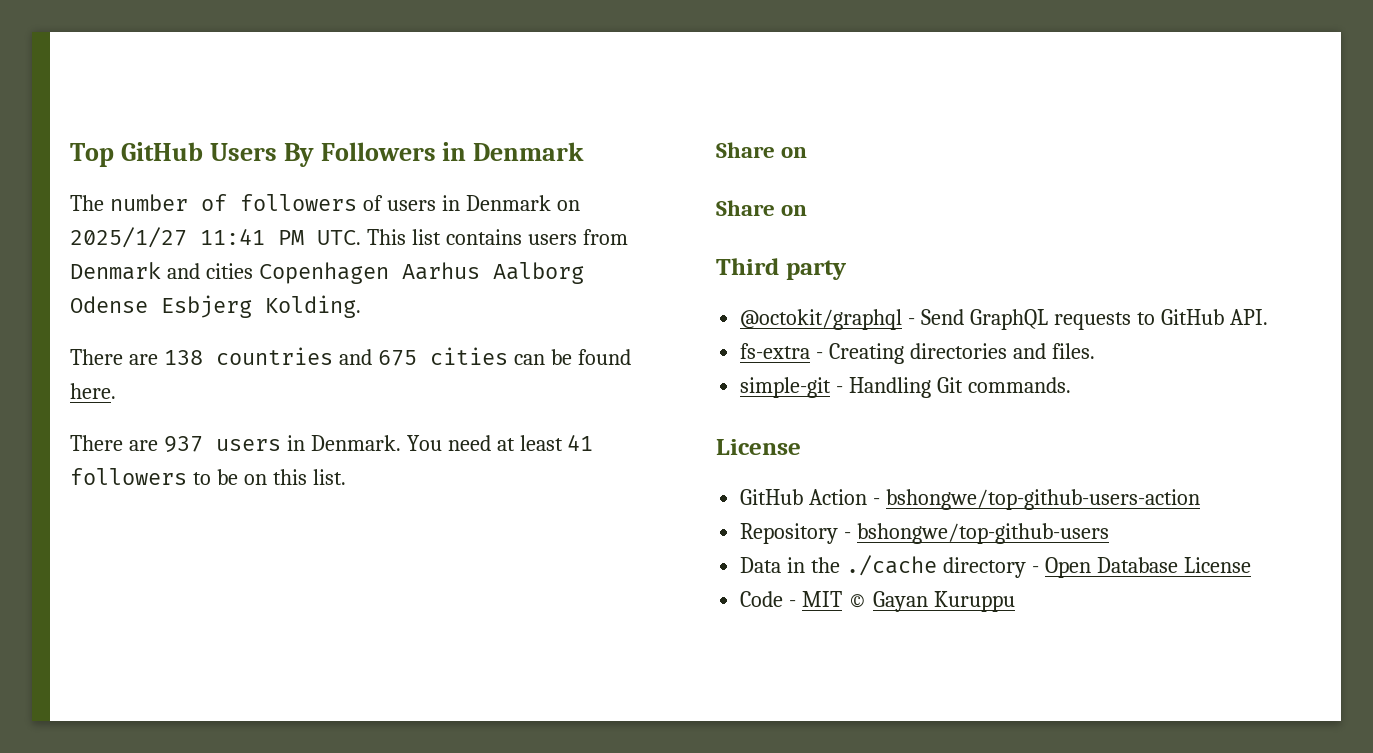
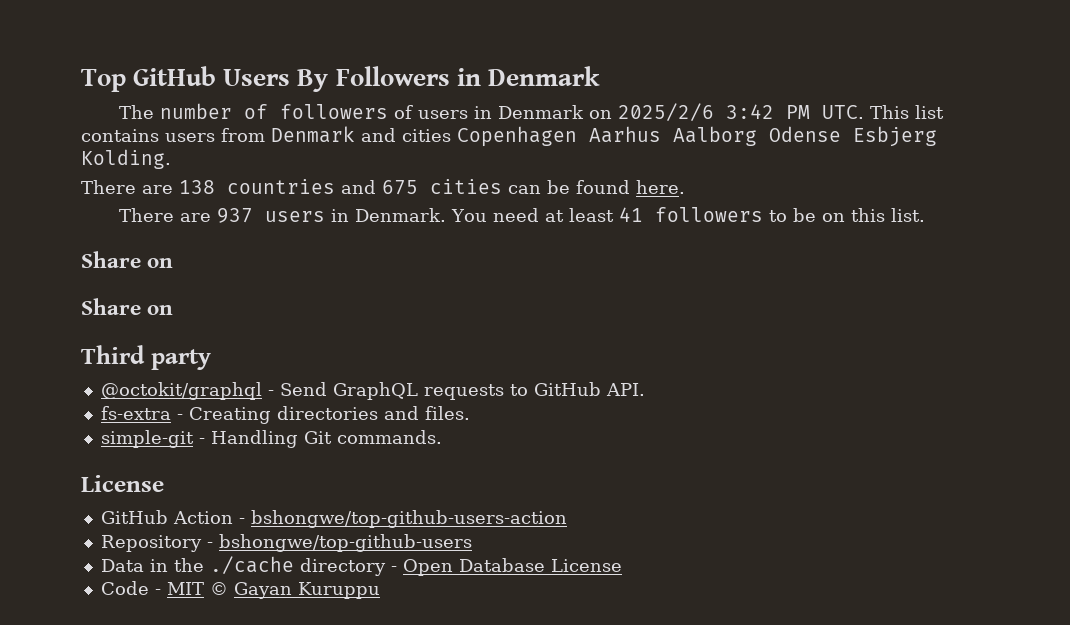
- The number of followers of users in Denmark on 2025/1/27 11:41 PM UTC. This list contains users from Denmark and cities Copenhagen Aarhus Aalborg Odense Esbjerg Kolding.
+ The number of followers of users in Denmark on 2025/2/6 3:42 PM UTC. This list contains users from Denmark and cities Copenhagen Aarhus Aalborg Odense Esbjerg Kolding.

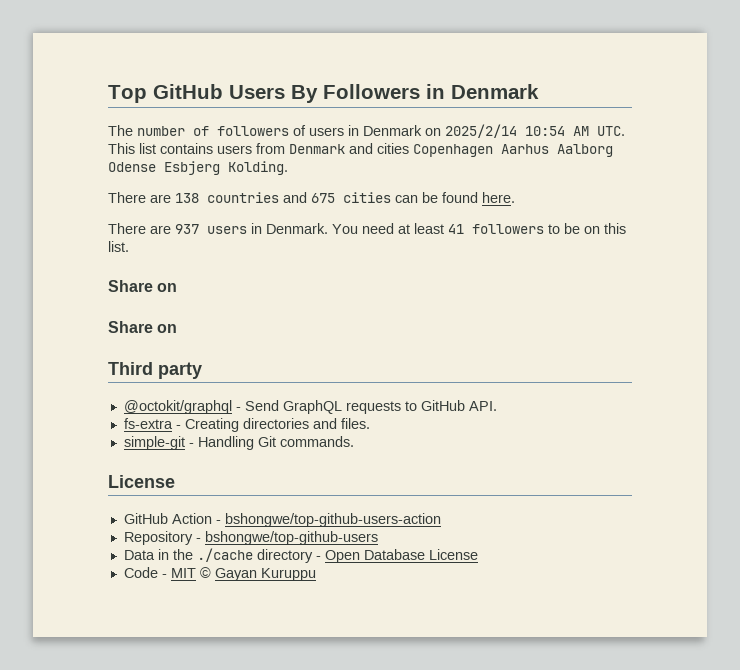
- The number of followers of users in Denmark on 2025/2/6 3:42 PM UTC. This list contains users from Denmark and cities Copenhagen Aarhus Aalborg Odense Esbjerg Kolding.
+ The number of followers of users in Denmark on 2025/2/14 10:54 AM UTC. This list contains users from Denmark and cities Copenhagen Aarhus Aalborg Odense Esbjerg Kolding.

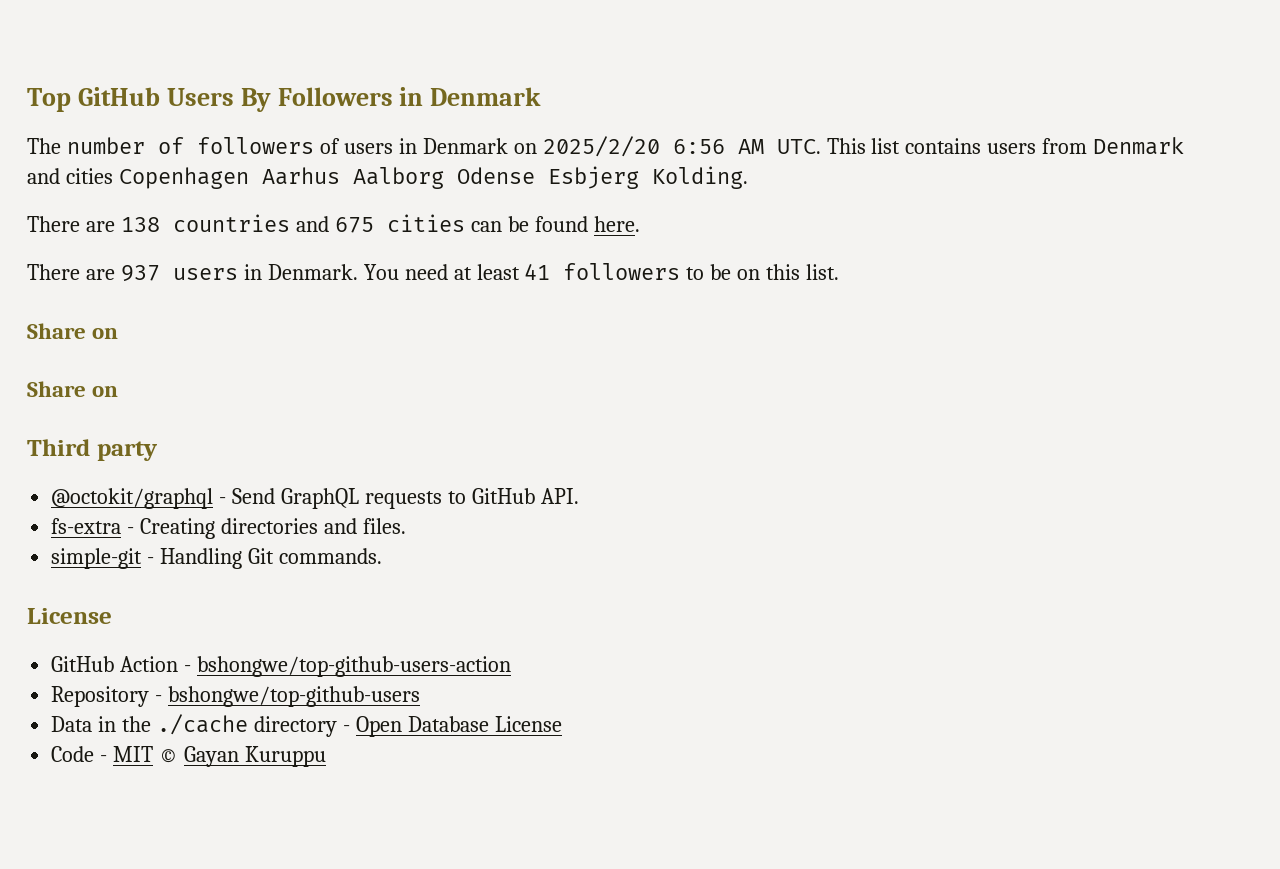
- The number of followers of users in Denmark on 2025/2/14 10:54 AM UTC. This list contains users from Denmark and cities Copenhagen Aarhus Aalborg Odense Esbjerg Kolding.
+ The number of followers of users in Denmark on 2025/2/20 6:56 AM UTC. This list contains users from Denmark and cities Copenhagen Aarhus Aalborg Odense Esbjerg Kolding.

